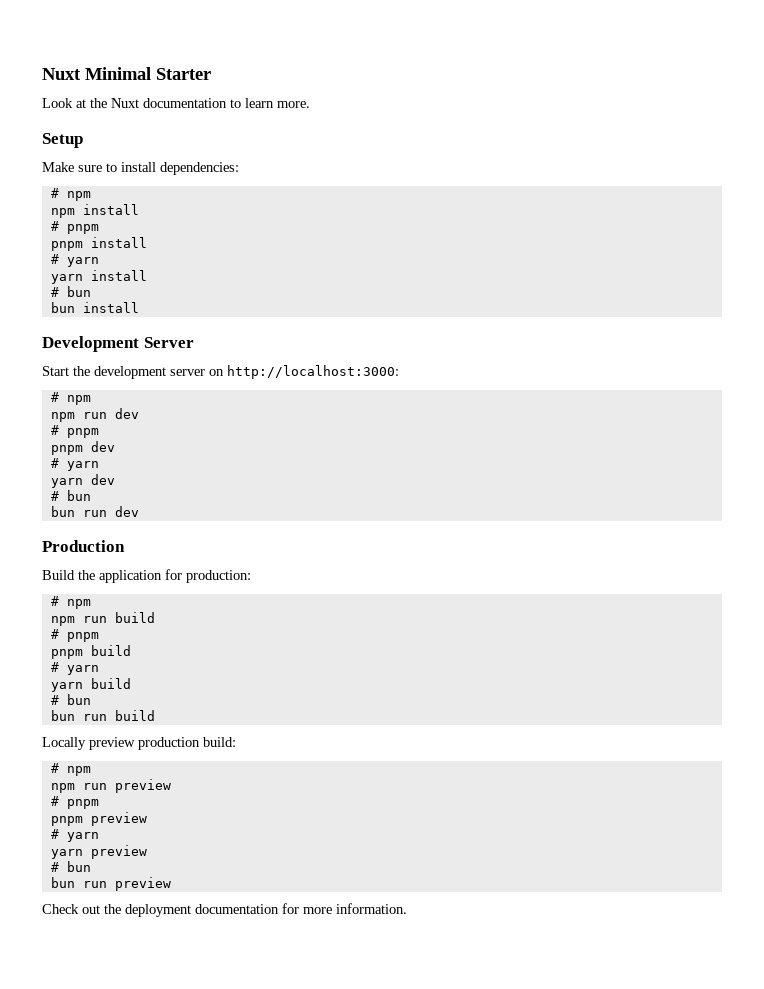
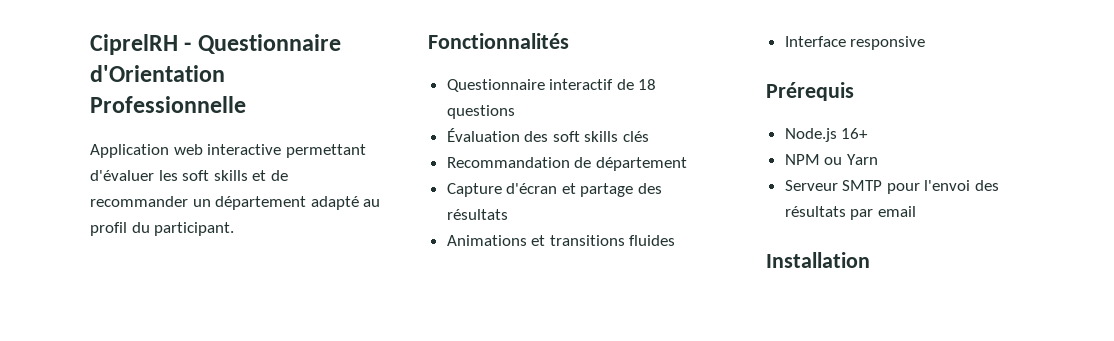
- Nuxt Minimal Starter
- Look at the Nuxt documentation to learn more.
- Setup
- Make sure to install dependencies:
- # npm
- npm install
- # pnpm
- pnpm install
- # yarn
- yarn install
- # bun
- bun install
- Development Server
- Start the development server on http://localhost:3000:
- # npm
- npm run dev
- # pnpm
- pnpm dev
- # yarn
- yarn dev
- # bun
- bun run dev
- Production
- Build the application for production:
- # npm
- npm run build
- # pnpm
- pnpm build
- # yarn
- yarn build
- # bun
- bun run build
- Locally preview production build:
- # npm
- npm run preview
- # pnpm
- pnpm preview
- # yarn
- yarn preview
- # bun
- bun run preview
- Check out the deployment documentation for more information.
+ CiprelRH - Questionnaire d'Orientation Professionnelle
+ Application web interactive permettant d'évaluer les soft skills et de recommander un département adapté au profil du participant.
+ Fonctionnalités
+ Questionnaire interactif de 18 questions
+ Évaluation des soft skills clés
+ Recommandation de département
+ Capture d'écran et partage des résultats
+ Animations et transitions fluides
+ Interface responsive
+ Prérequis
+ Node.js 16+
+ NPM ou Yarn
+ Serveur SMTP pour l'envoi des résultats par email
+ Installation

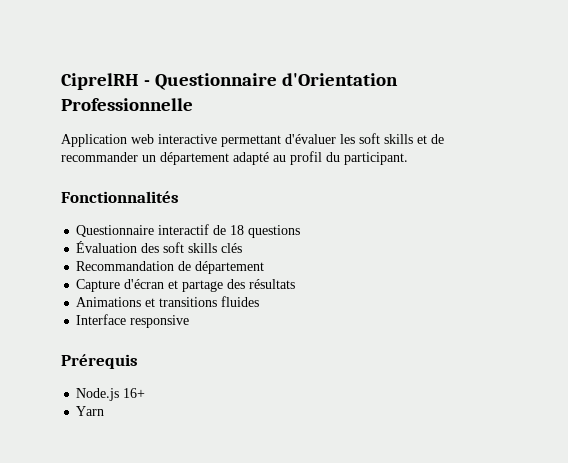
- NPM ou Yarn
+ Yarn
- Serveur SMTP pour l'envoi des résultats par email
- Installation

